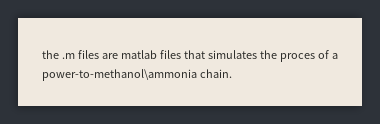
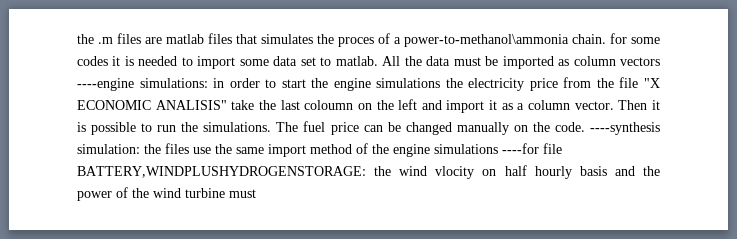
- the .m files are matlab files that simulates the proces of a power-to-methanol\ammonia chain.
+ the .m files are matlab files that simulates the proces of a power-to-methanol\ammonia chain. for some codes it is needed to import some data set to matlab. All the data must be imported as column vectors ----engine simulations: in order to start the engine simulations the electricity price from the file "X ECONOMIC ANALISIS" take the last coloumn on the left and import it as a column vector. Then it is possible to run the simulations. The fuel price can be changed manually on the code. ----synthesis simulation: the files use the same import method of the engine simulations ----for file BATTERY,WINDPLUSHYDROGENSTORAGE: the wind vlocity on half hourly basis and the power of the wind turbine must

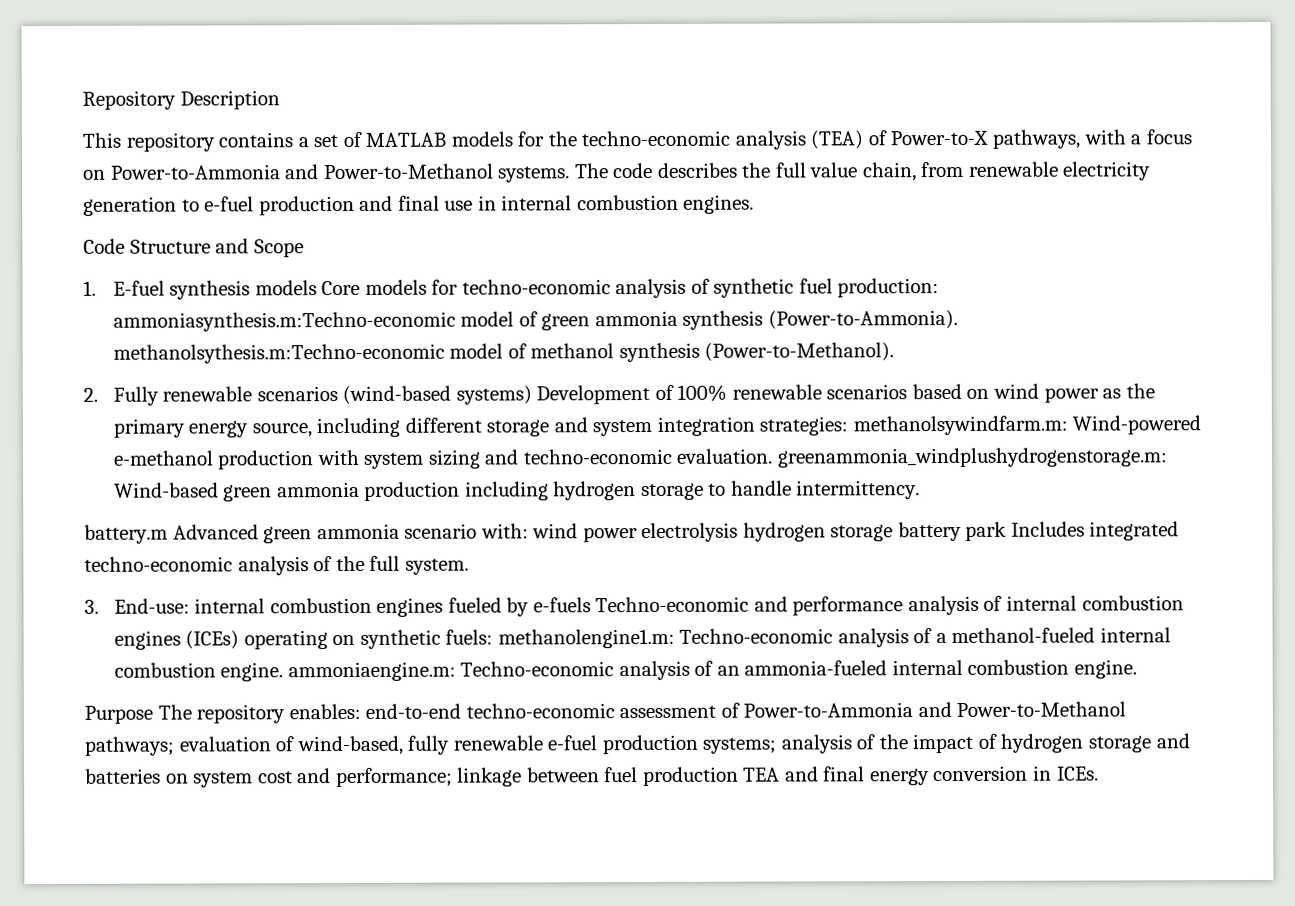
- the .m files are matlab files that simulates the proces of a power-to-methanol\ammonia chain. for some codes it is needed to import some data set to matlab. All the data must be imported as column vectors ----engine simulations: in order to start the engine simulations the electricity price from the file "X ECONOMIC ANALISIS" take the last coloumn on the left and import it as a column vector. Then it is possible to run the simulations. The fuel price can be changed manually on the code. ----synthesis simulation: the files use the same import method of the engine simulations ----for file BATTERY,WINDPLUSHYDROGENSTORAGE: the wind vlocity on half hourly basis and the power of the wind turbine must
+ Repository Description
+ This repository contains a set of MATLAB models for the techno-economic analysis (TEA) of Power-to-X pathways, with a focus on Power-to-Ammonia and Power-to-Methanol systems. The code describes the full value chain, from renewable electricity generation to e-fuel production and final use in internal combustion engines.
+ Code Structure and Scope
+ 1. E-fuel synthesis models Core models for techno-economic analysis of synthetic fuel production: ammoniasynthesis.m:Techno-economic model of green ammonia synthesis (Power-to-Ammonia). methanolsythesis.m:Techno-economic model of methanol synthesis (Power-to-Methanol).
+ 2. Fully renewable scenarios (wind-based systems) Development of 100% renewable scenarios based on wind power as the primary energy source, including different storage and system integration strategies: methanolsywindfarm.m: Wind-powered e-methanol production with system sizing and techno-economic evaluation. greenammonia_windplushydrogenstorage.m: Wind-based green ammonia production including hydrogen storage to handle intermittency.
+ battery.m Advanced green ammonia scenario with: wind power electrolysis hydrogen storage battery park Includes integrated techno-economic analysis of the full system.
+ 3. End-use: internal combustion engines fueled by e-fuels Techno-economic and performance analysis of internal combustion engines (ICEs) operating on synthetic fuels: methanolengine1.m: Techno-economic analysis of a methanol-fueled internal combustion engine. ammoniaengine.m: Techno-economic analysis of an ammonia-fueled internal combustion engine.
+ Purpose The repository enables: end-to-end techno-economic assessment of Power-to-Ammonia and Power-to-Methanol pathways; evaluation of wind-based, fully renewable e-fuel production systems; analysis of the impact of hydrogen storage and batteries on system cost and performance; linkage between fuel production TEA and final energy conversion in ICEs.

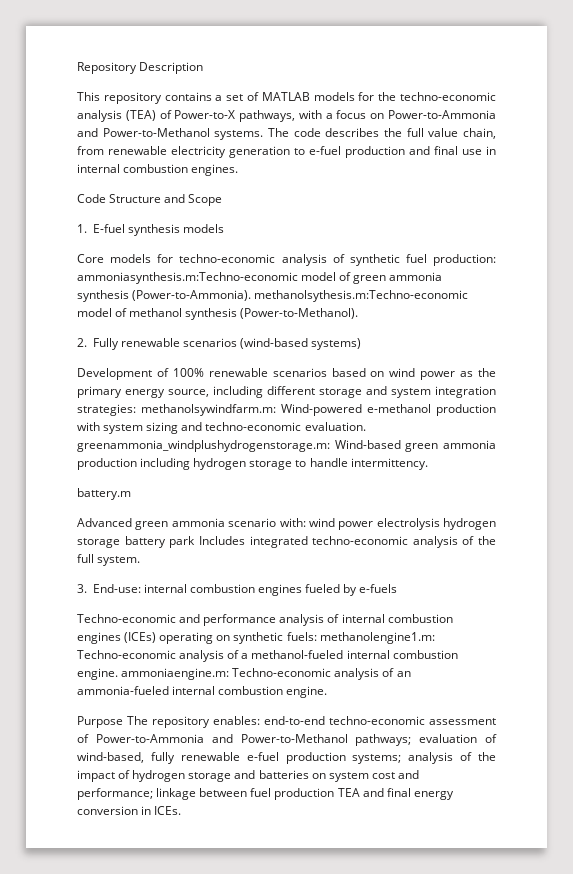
- 1. E-fuel synthesis models Core models for techno-economic analysis of synthetic fuel production: ammoniasynthesis.m:Techno-economic model of green ammonia synthesis (Power-to-Ammonia). methanolsythesis.m:Techno-economic model of methanol synthesis (Power-to-Methanol).
+ 1. E-fuel synthesis models
+ Core models for techno-economic analysis of synthetic fuel production: ammoniasynthesis.m:Techno-economic model of green ammonia synthesis (Power-to-Ammonia). methanolsythesis.m:Techno-economic model of methanol synthesis (Power-to-Methanol).
- 2. Fully renewable scenarios (wind-based systems) Development of 100% renewable scenarios based on wind power as the primary energy source, including different storage and system integration strategies: methanolsywindfarm.m: Wind-powered e-methanol production with system sizing and techno-economic evaluation. greenammonia_windplushydrogenstorage.m: Wind-based green ammonia production including hydrogen storage to handle intermittency.
+ 2. Fully renewable scenarios (wind-based systems)
+ Development of 100% renewable scenarios based on wind power as the primary energy source, including different storage and system integration strategies: methanolsywindfarm.m: Wind-powered e-methanol production with system sizing and techno-economic evaluation. greenammonia_windplushydrogenstorage.m: Wind-based green ammonia production including hydrogen storage to handle intermittency.
- battery.m Advanced green ammonia scenario with: wind power electrolysis hydrogen storage battery park Includes integrated techno-economic analysis of the full system.
+ battery.m
+ Advanced green ammonia scenario with: wind power electrolysis hydrogen storage battery park Includes integrated techno-economic analysis of the full system.
- 3. End-use: internal combustion engines fueled by e-fuels Techno-economic and performance analysis of internal combustion engines (ICEs) operating on synthetic fuels: methanolengine1.m: Techno-economic analysis of a methanol-fueled internal combustion engine. ammoniaengine.m: Techno-economic analysis of an ammonia-fueled internal combustion engine.
+ 3. End-use: internal combustion engines fueled by e-fuels
+ Techno-economic and performance analysis of internal combustion engines (ICEs) operating on synthetic fuels: methanolengine1.m: Techno-economic analysis of a methanol-fueled internal combustion engine. ammoniaengine.m: Techno-economic analysis of an ammonia-fueled internal combustion engine.

